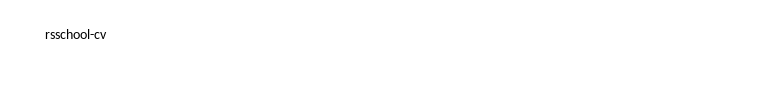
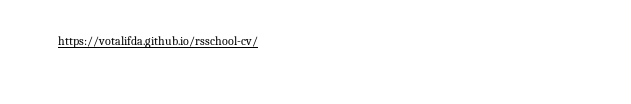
- rsschool-cv
+ https://votalifda.github.io/rsschool-cv/

